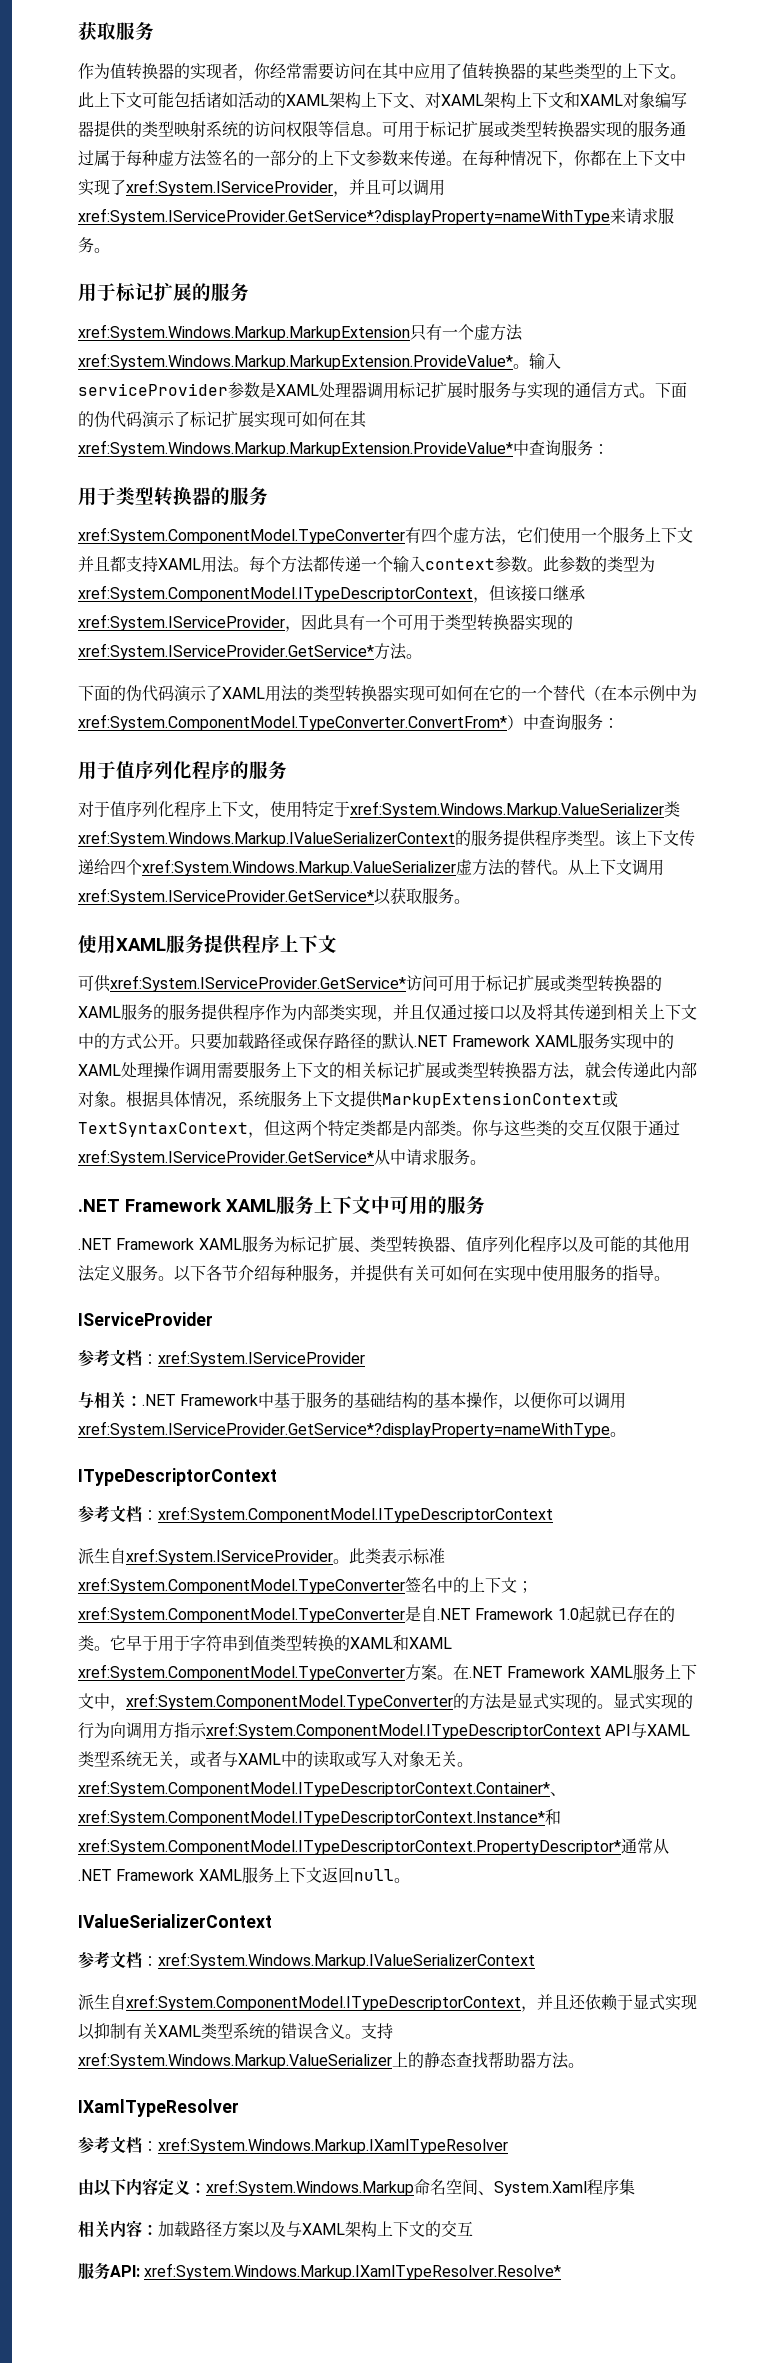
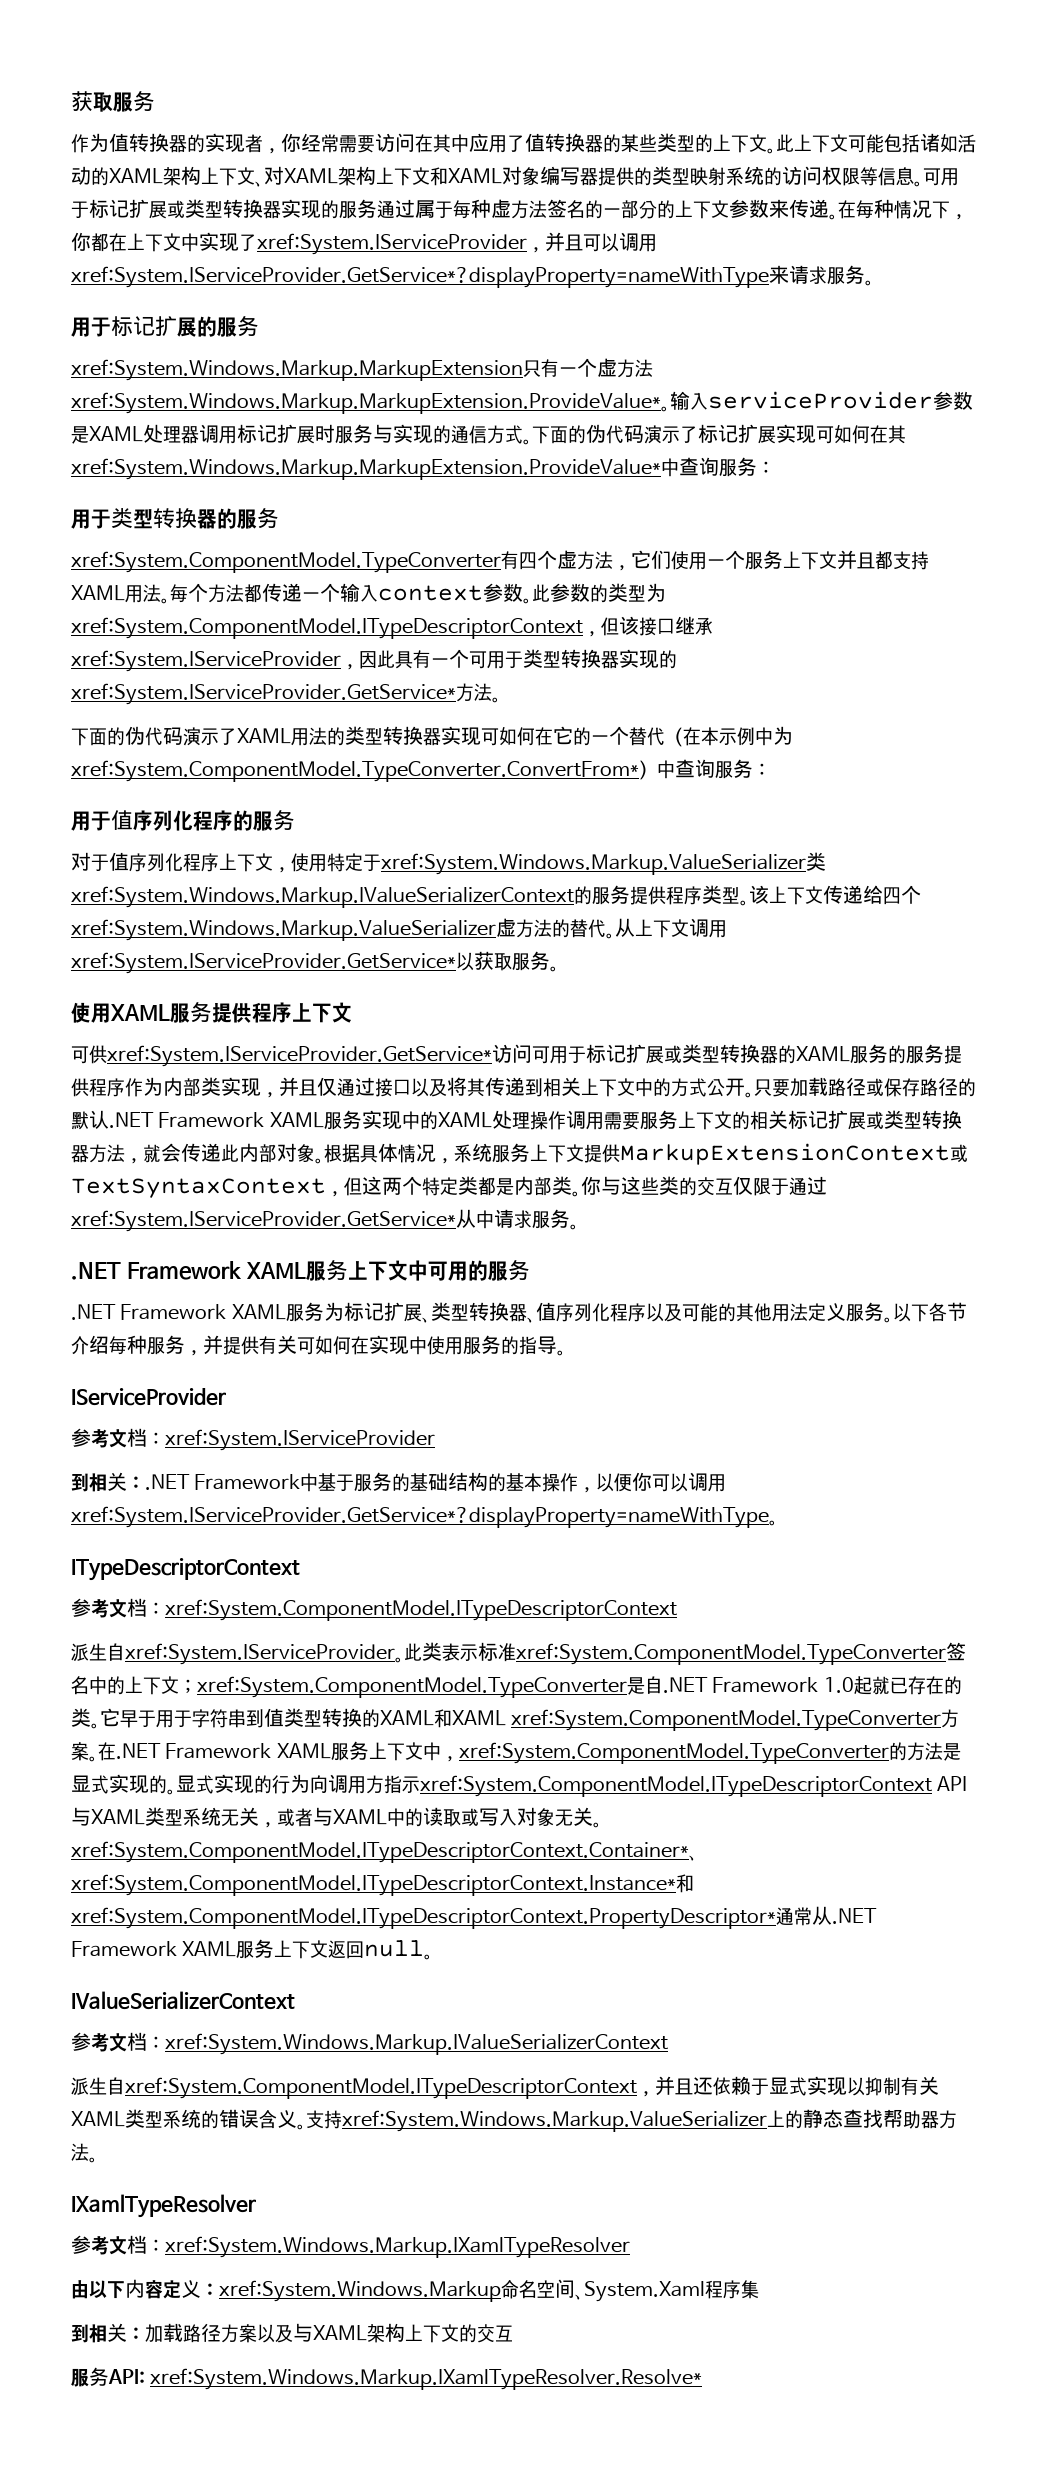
- 与相关：.NET Framework中基于服务的基础结构的基本操作，以便你可以调用xref:System.IServiceProvider.GetService*?displayProperty=nameWithType。
+ 到相关：.NET Framework中基于服务的基础结构的基本操作，以便你可以调用xref:System.IServiceProvider.GetService*?displayProperty=nameWithType。
- 相关内容：加载路径方案以及与XAML架构上下文的交互
+ 到相关：加载路径方案以及与XAML架构上下文的交互

